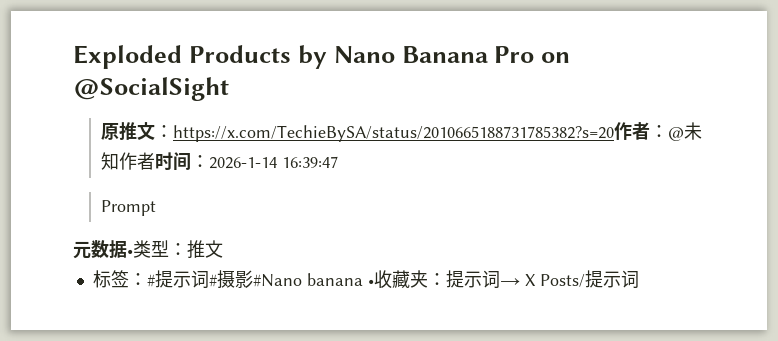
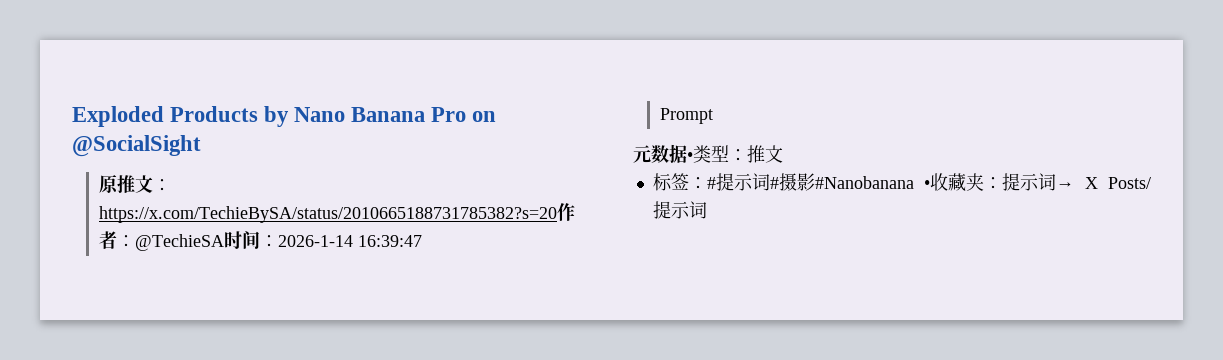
- 原推文：https://x.com/TechieBySA/status/2010665188731785382?s=20作者：@未知作者时间：2026-1-14 16:39:47
+ 原推文：https://x.com/TechieBySA/status/2010665188731785382?s=20作者：@TechieSA时间：2026-1-14 16:39:47
- 标签：#提示词#摄影#Nano banana •收藏夹：提示词→ X Posts/提示词
+ 标签：#提示词#摄影#Nanobanana •收藏夹：提示词→ X Posts/提示词

